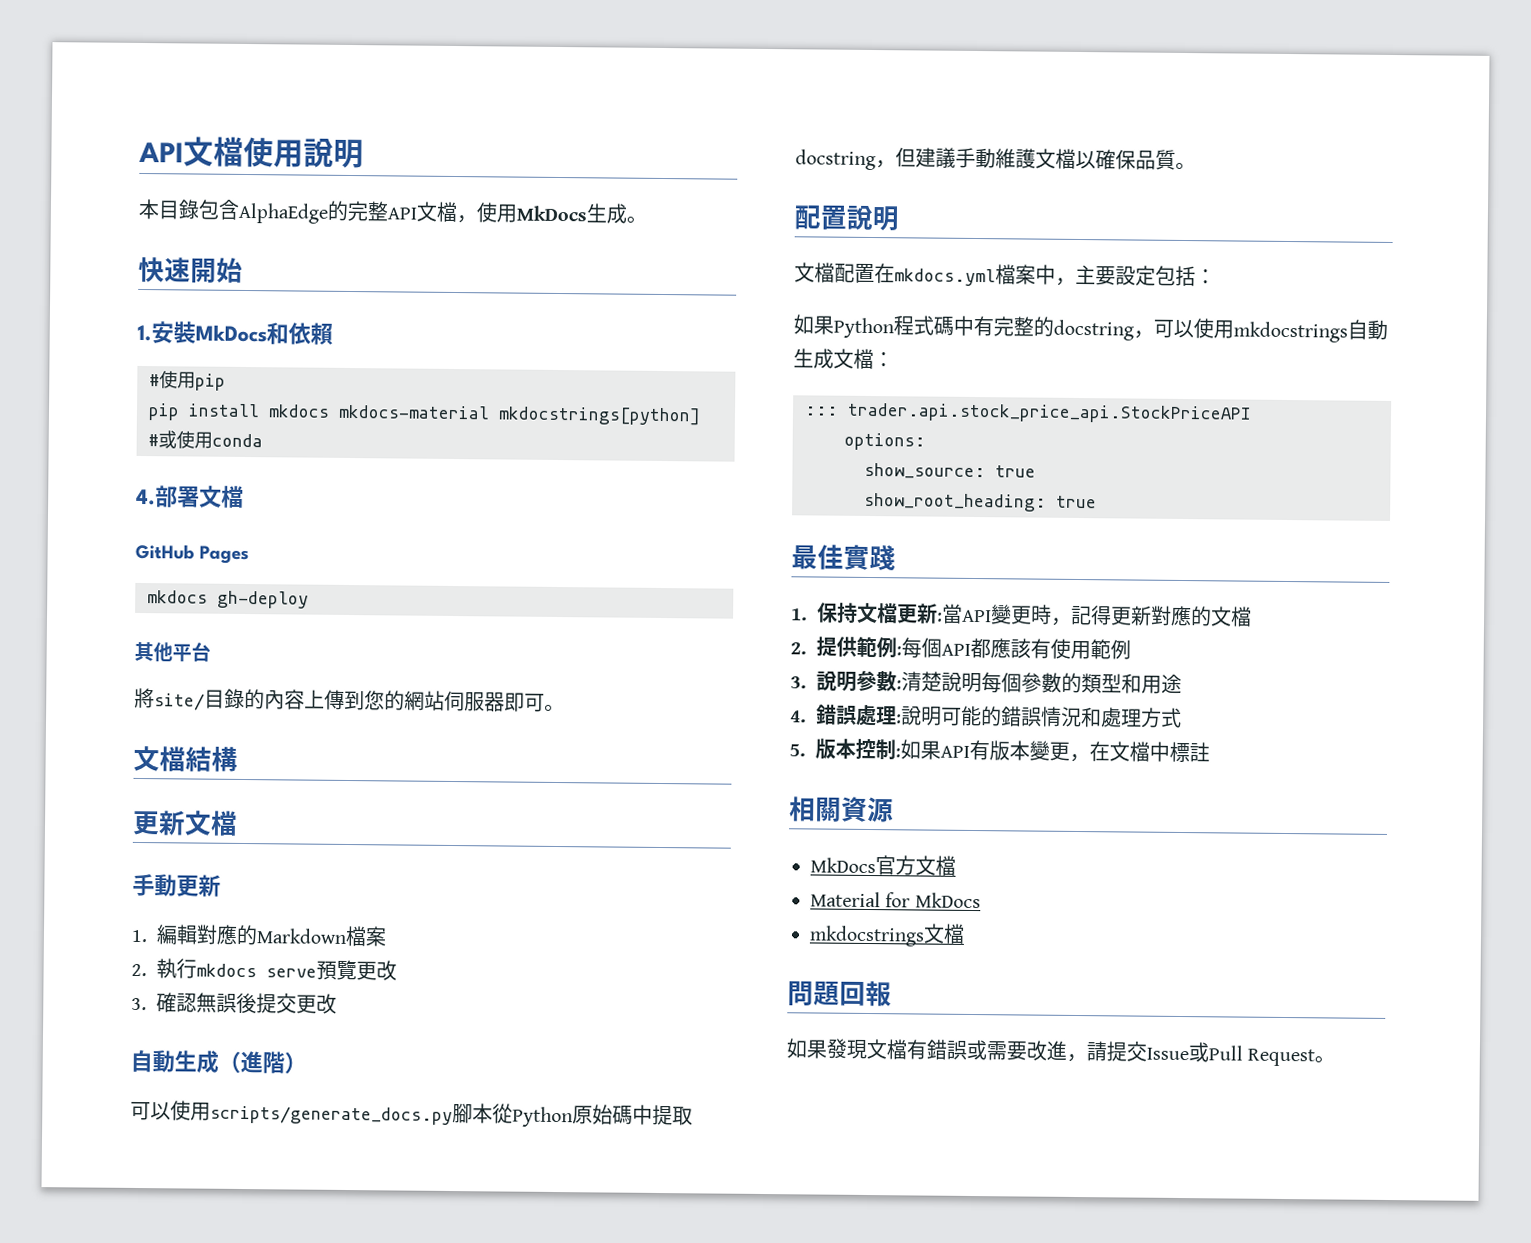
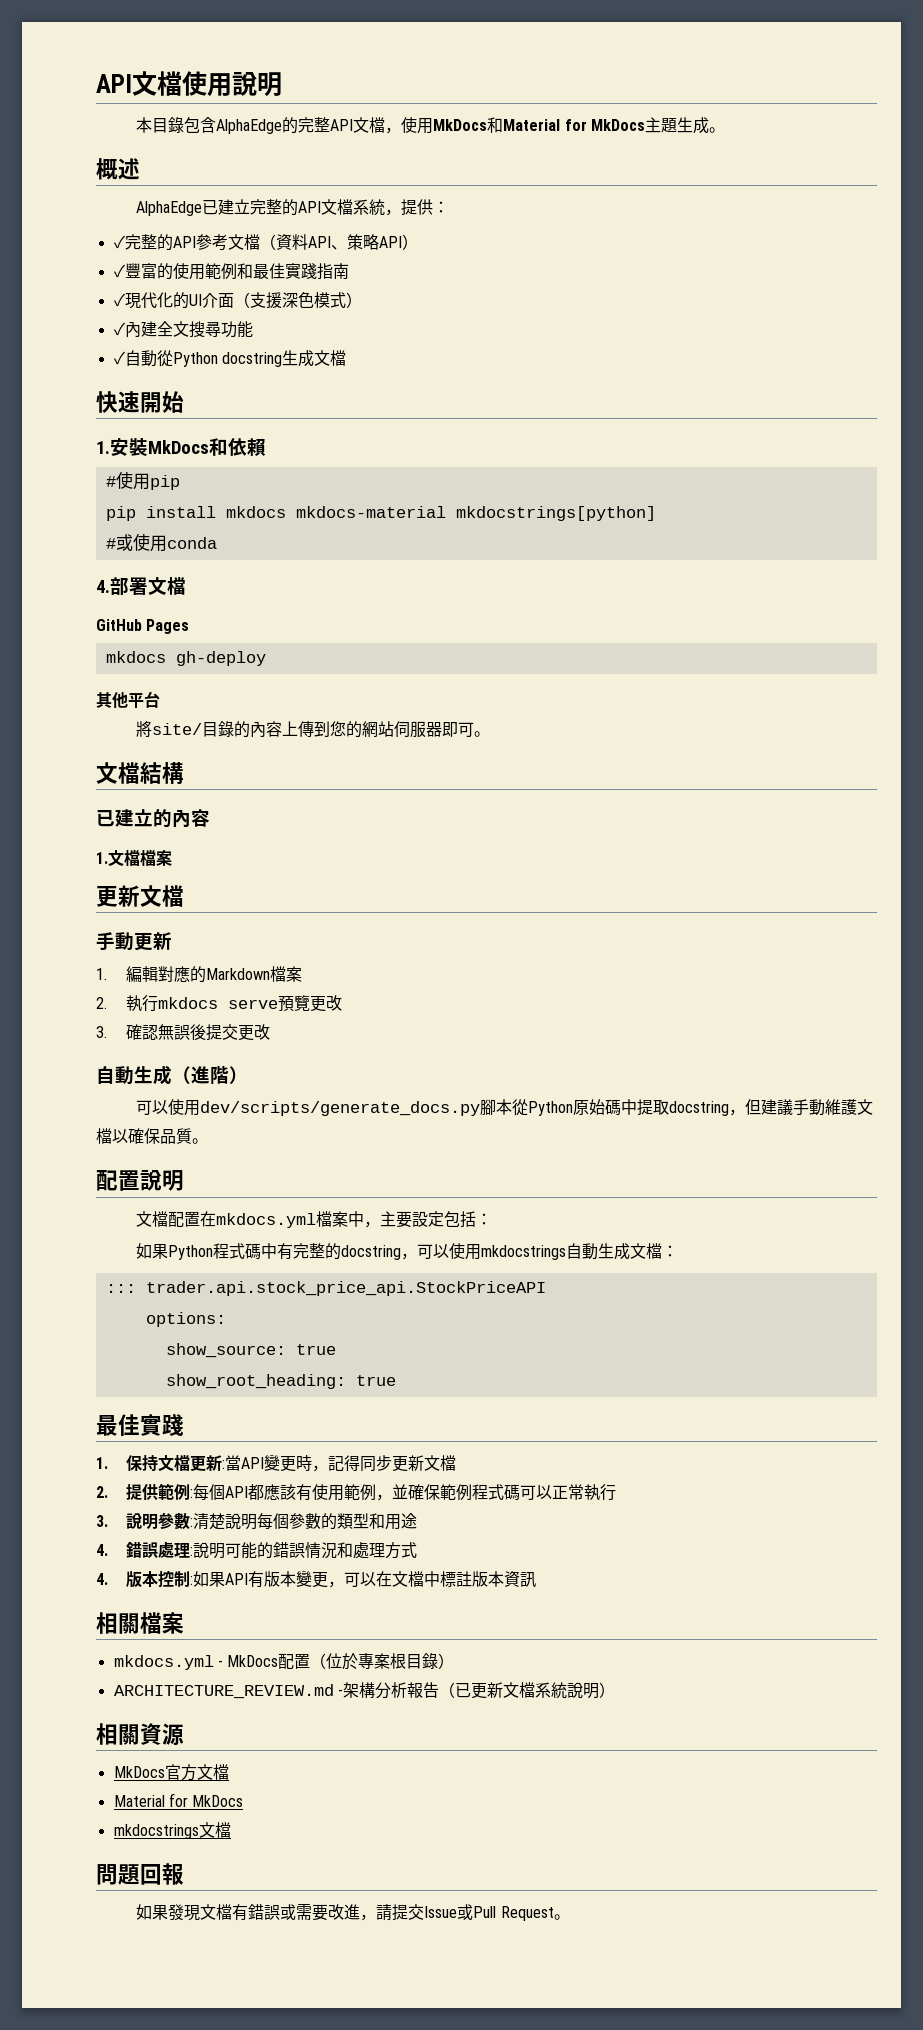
- 本目錄包含AlphaEdge的完整API文檔，使用MkDocs生成。
+ 本目錄包含AlphaEdge的完整API文檔，使用MkDocs和Material for MkDocs主題生成。
+ 概述
+ AlphaEdge已建立完整的API文檔系統，提供：
+ ✓完整的API參考文檔（資料API、策略API）
+ ✓豐富的使用範例和最佳實踐指南
+ ✓現代化的UI介面（支援深色模式）
+ ✓內建全文搜尋功能
+ ✓自動從Python docstring生成文檔
+ 已建立的內容
+ 1.文檔檔案
- 可以使用scripts/generate_docs.py腳本從Python原始碼中提取docstring，但建議手動維護文檔以確保品質。
+ 可以使用dev/scripts/generate_docs.py腳本從Python原始碼中提取docstring，但建議手動維護文檔以確保品質。
- 1.保持文檔更新:當API變更時，記得更新對應的文檔
+ 1.保持文檔更新:當API變更時，記得同步更新文檔
- 2.提供範例:每個API都應該有使用範例
+ 2.提供範例:每個API都應該有使用範例，並確保範例程式碼可以正常執行
- 5.版本控制:如果API有版本變更，在文檔中標註
+ 4.版本控制:如果API有版本變更，可以在文檔中標註版本資訊
+ 相關檔案
+ mkdocs.yml - MkDocs配置（位於專案根目錄）
+ ARCHITECTURE_REVIEW.md -架構分析報告（已更新文檔系統說明）

